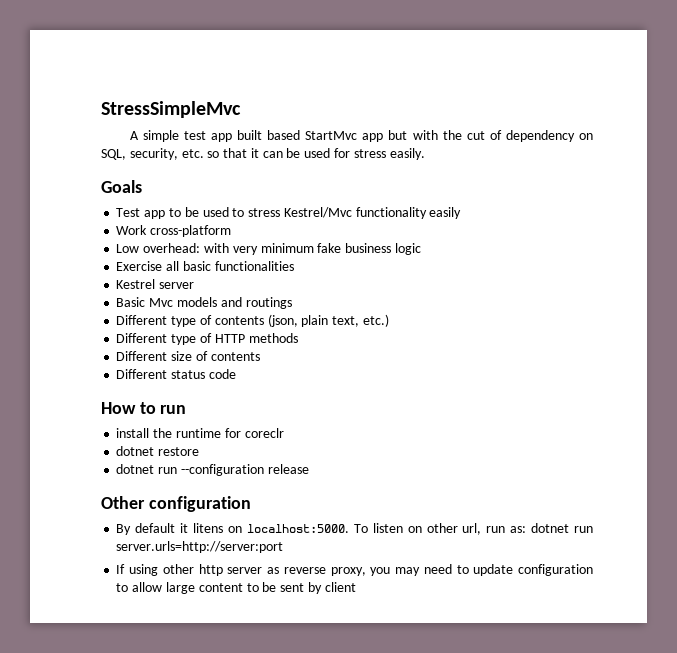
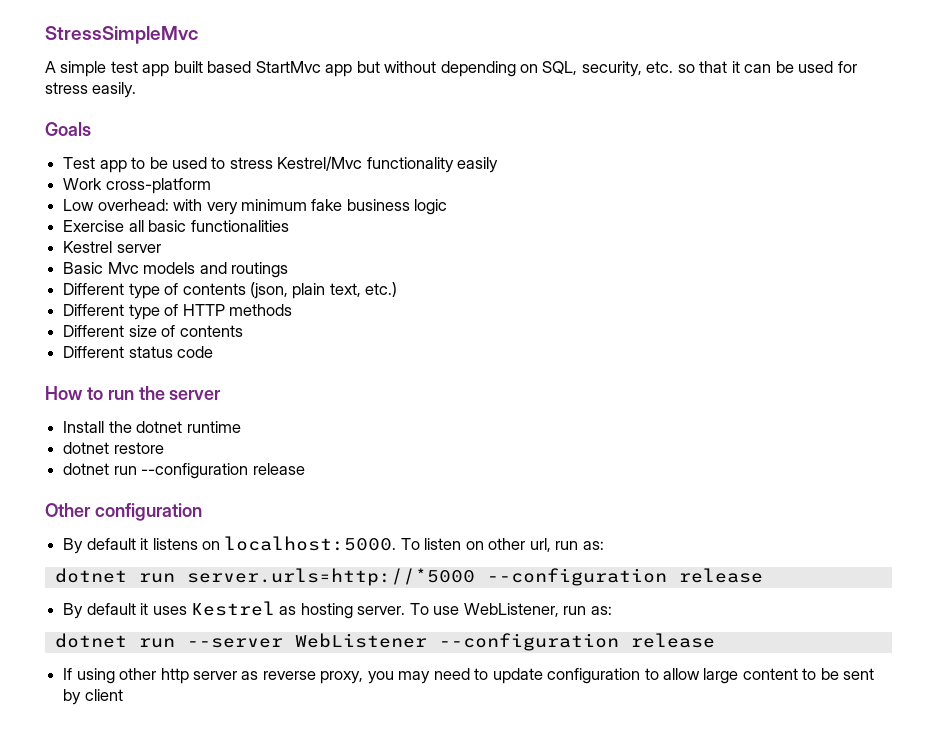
- A simple test app built based StartMvc app but with the cut of dependency on SQL, security, etc. so that it can be used for stress easily.
+ A simple test app built based StartMvc app but without depending on SQL, security, etc. so that it can be used for stress easily.
- How to run
- install the runtime for coreclr
+ How to run the server
+ Install the dotnet runtime
- By default it litens on localhost:5000.
+ By default it listens on localhost:5000.
- To listen on other url, run as: dotnet run server.urls=http://server:port
+ To listen on other url, run as:
+ dotnet run server.urls=http://*5000 --configuration release
+ By default it uses Kestrel as hosting server. To use WebListener, run as:
+ dotnet run --server WebListener --configuration release

